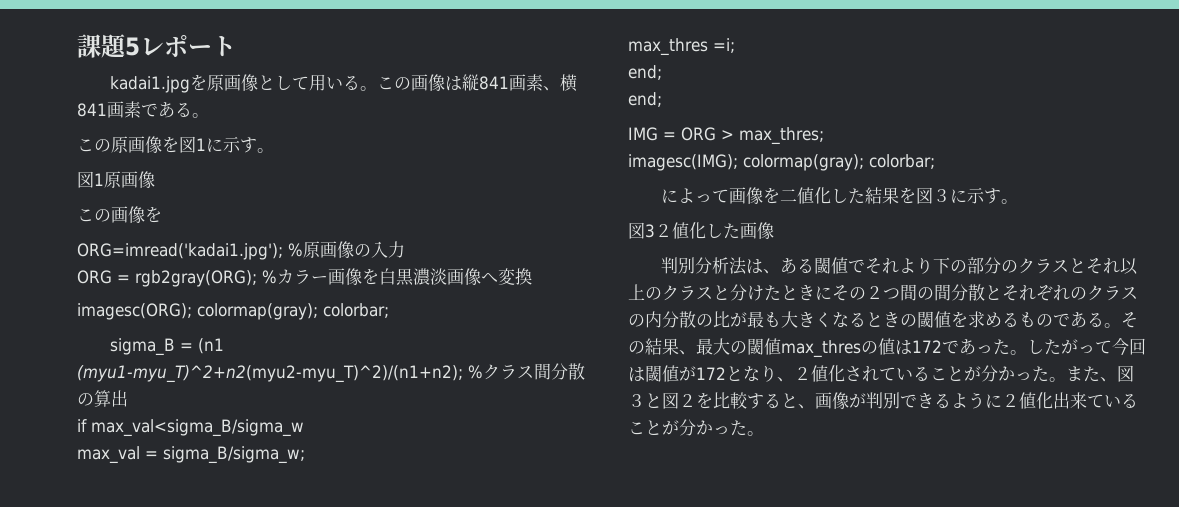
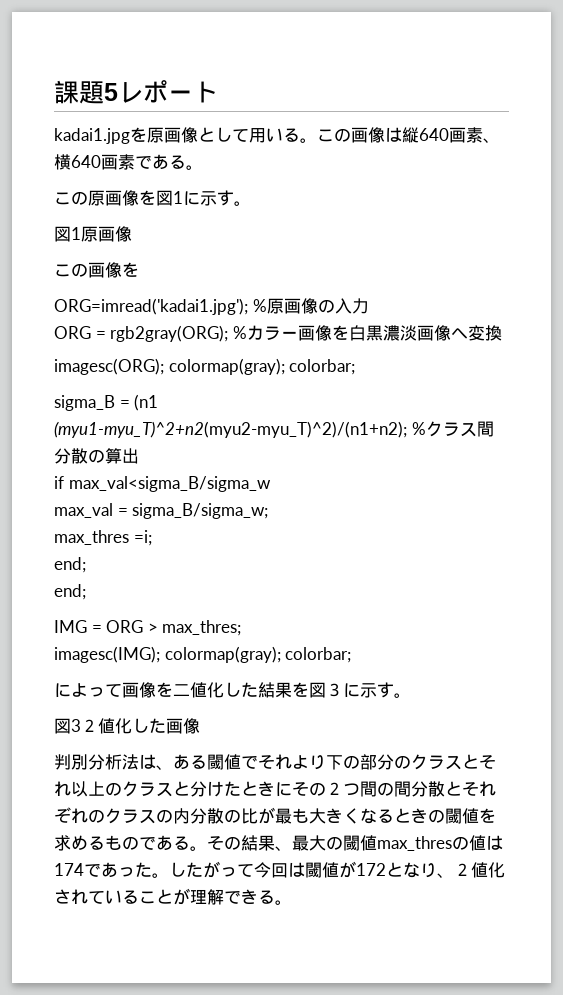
- この画像は縦841画素、横841画素である。
+ この画像は縦640画素、横640画素である。
- その結果、最大の閾値max_thresの値は172であった。
+ その結果、最大の閾値max_thresの値は174であった。
- したがって今回は閾値が172となり、２値化されていることが分かった。また、図３と図２を比較すると、画像が判別できるように２値化出来ていることが分かった。
+ したがって今回は閾値が172となり、２値化されていることが理解できる。

